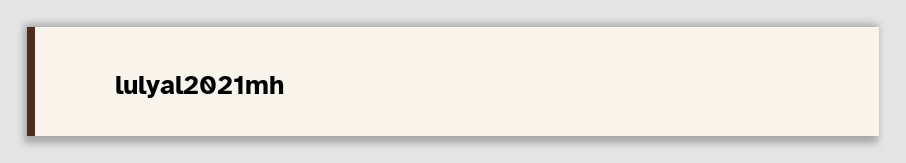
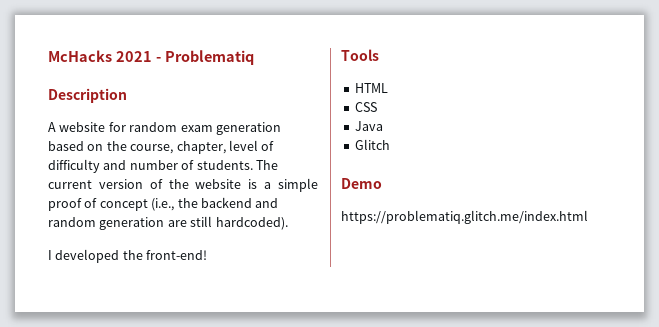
- lulyal2021mh
+ McHacks 2021 - Problematiq
+ Description
+ A website for random exam generation based on the course, chapter, level of difficulty and number of students. The current version of the website is a simple proof of concept (i.e., the backend and random generation are still hardcoded).
+ I developed the front-end!
+ Tools
+ HTML
+ CSS
+ Java
+ Glitch
+ Demo
+ https://problematiq.glitch.me/index.html

